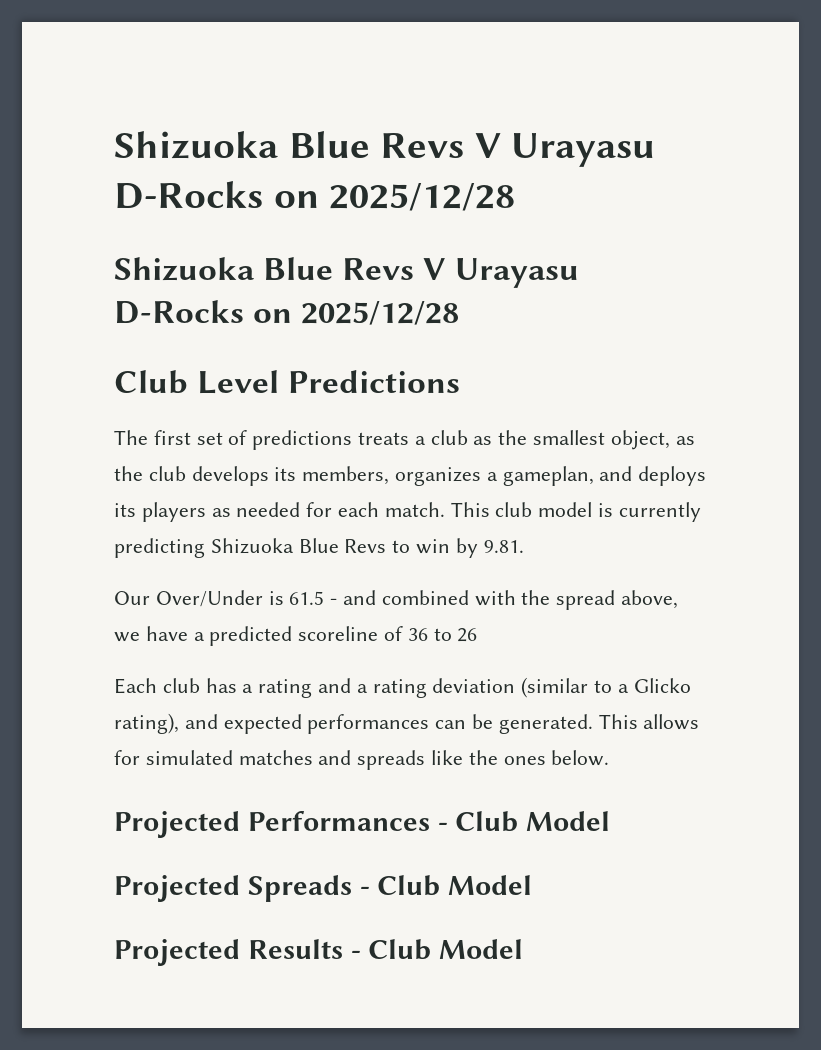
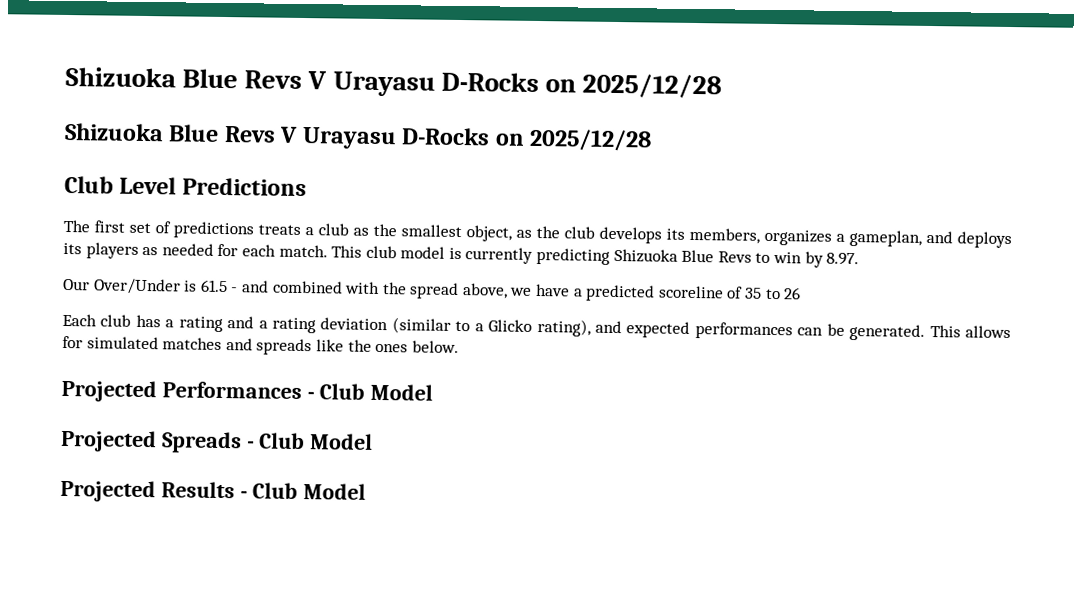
- This club model is currently predicting Shizuoka Blue Revs to win by 9.81.
+ This club model is currently predicting Shizuoka Blue Revs to win by 8.97.
- Our Over/Under is 61.5 - and combined with the spread above, we have a predicted scoreline of 36 to 26
+ Our Over/Under is 61.5 - and combined with the spread above, we have a predicted scoreline of 35 to 26

